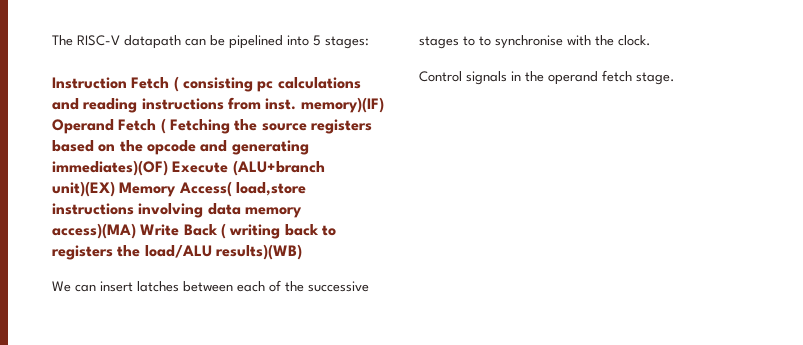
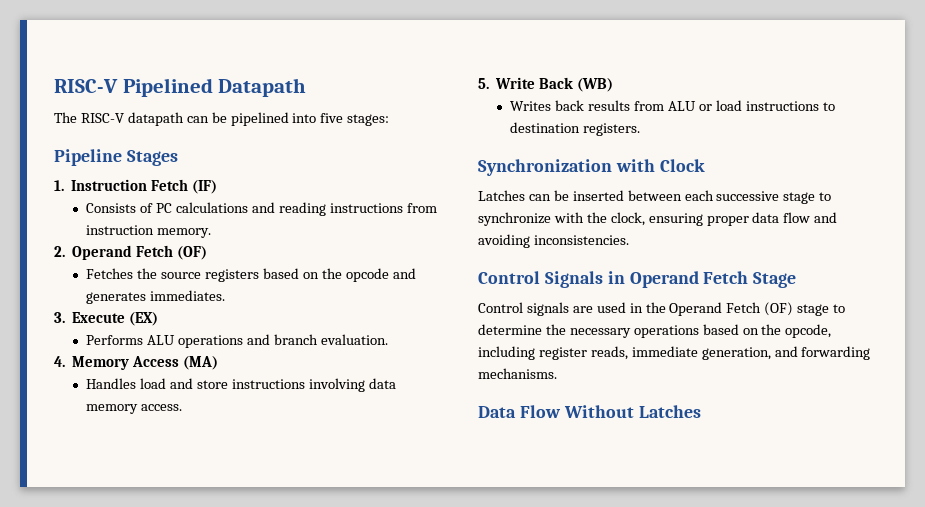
+ RISC-V Pipelined Datapath
- The RISC-V datapath can be pipelined into 5 stages:
+ The RISC-V datapath can be pipelined into five stages:
- Instruction Fetch ( consisting pc calculations and reading instructions from inst. memory)(IF) Operand Fetch ( Fetching the source registers based on the opcode and generating immediates)(OF) Execute (ALU+branch unit)(EX) Memory Access( load,store instructions involving data memory access)(MA) Write Back ( writing back to registers the load/ALU results)(WB)
- We can insert latches between each of the successive stages to to synchronise with the clock.
- Control signals in the operand fetch stage.
+ Pipeline Stages
+ 1. Instruction Fetch (IF)
+ Consists of PC calculations and reading instructions from instruction memory.
+ 2. Operand Fetch (OF)
+ Fetches the source registers based on the opcode and generates immediates.
+ 3. Execute (EX)
+ Performs ALU operations and branch evaluation.
+ 4. Memory Access (MA)
+ Handles load and store instructions involving data memory access.
+ 5. Write Back (WB)
+ Writes back results from ALU or load instructions to destination registers.
+ Synchronization with Clock
+ Latches can be inserted between each successive stage to synchronize with the clock, ensuring proper data flow and avoiding inconsistencies.
+ Control Signals in Operand Fetch Stage
+ Control signals are used in the Operand Fetch (OF) stage to determine the necessary operations based on the opcode, including register reads, immediate generation, and forwarding mechanisms.
+ Data Flow Without Latches

